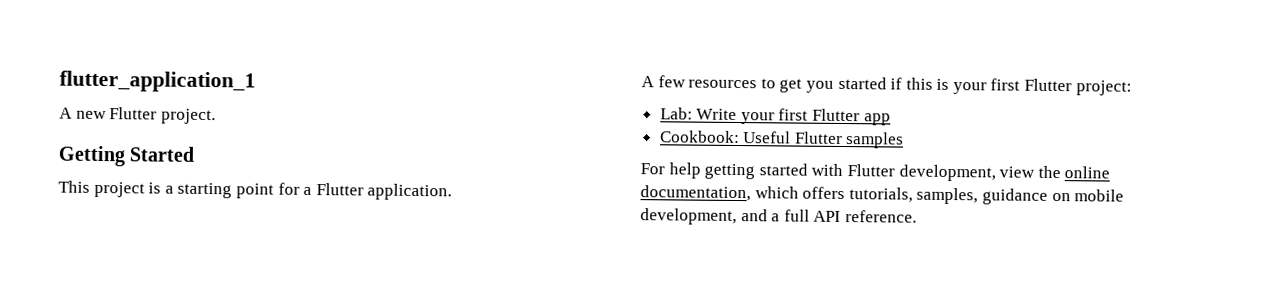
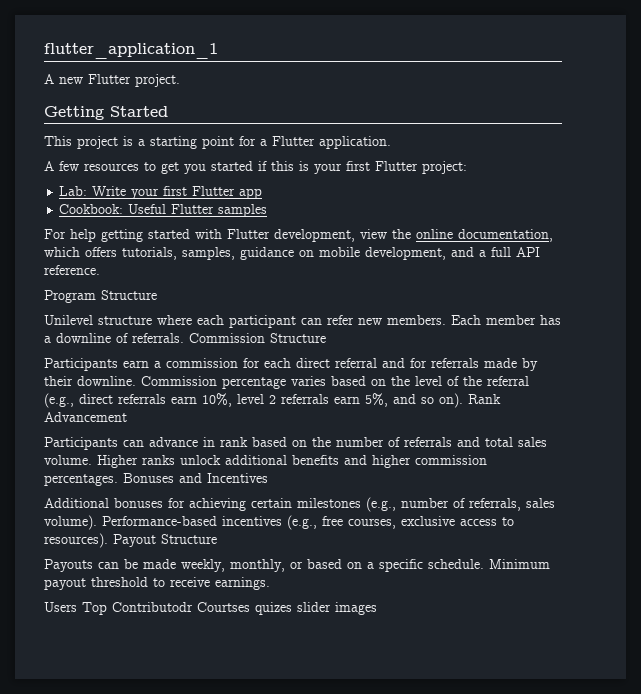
+ Program Structure
+ Unilevel structure where each participant can refer new members. Each member has a downline of referrals. Commission Structure
+ Participants earn a commission for each direct referral and for referrals made by their downline. Commission percentage varies based on the level of the referral (e.g., direct referrals earn 10%, level 2 referrals earn 5%, and so on). Rank Advancement
+ Participants can advance in rank based on the number of referrals and total sales volume. Higher ranks unlock additional benefits and higher commission percentages. Bonuses and Incentives
+ Additional bonuses for achieving certain milestones (e.g., number of referrals, sales volume). Performance-based incentives (e.g., free courses, exclusive access to resources). Payout Structure
+ Payouts can be made weekly, monthly, or based on a specific schedule. Minimum payout threshold to receive earnings.
+ Users Top Contributodr Courtses quizes slider images

